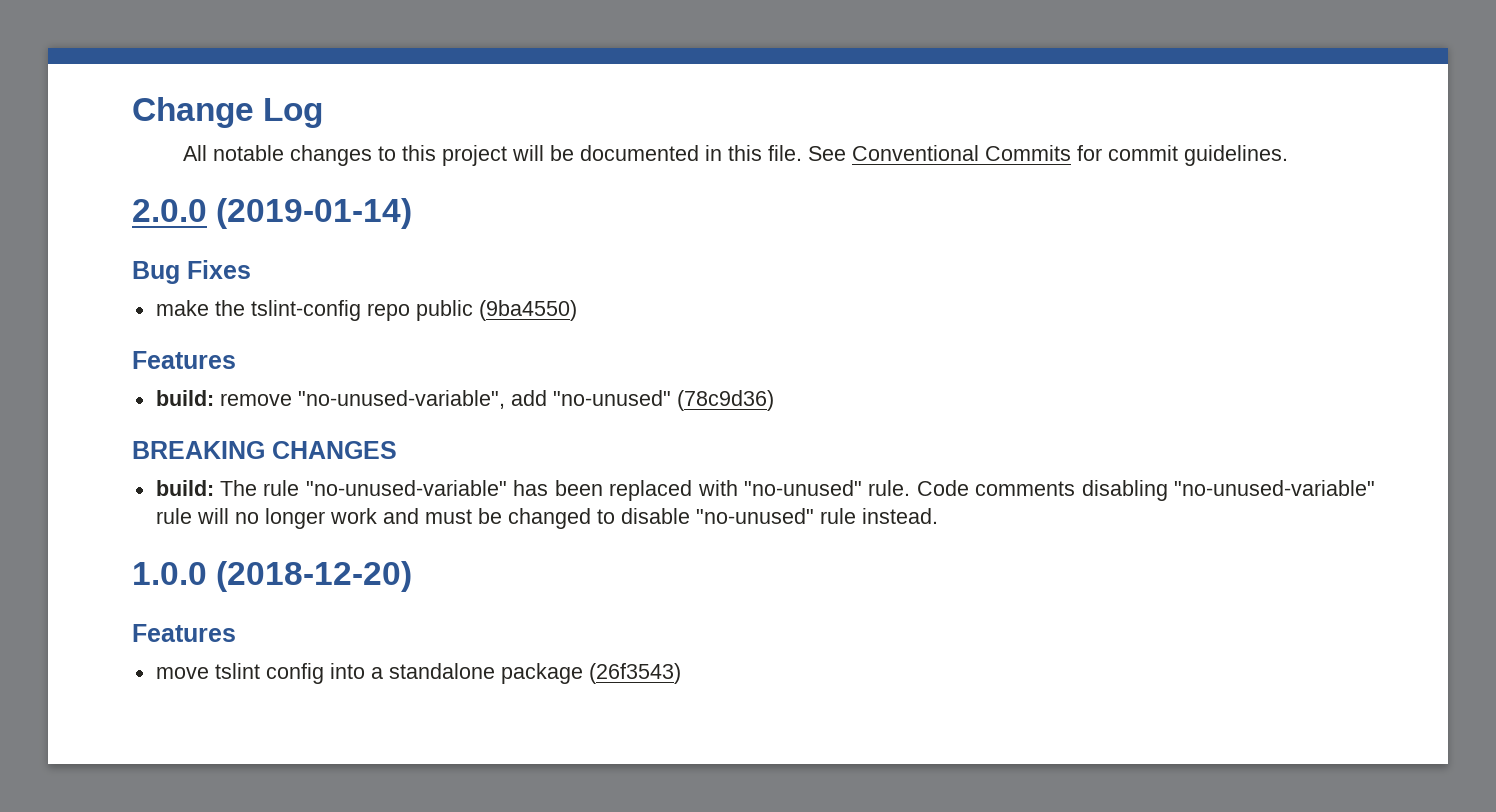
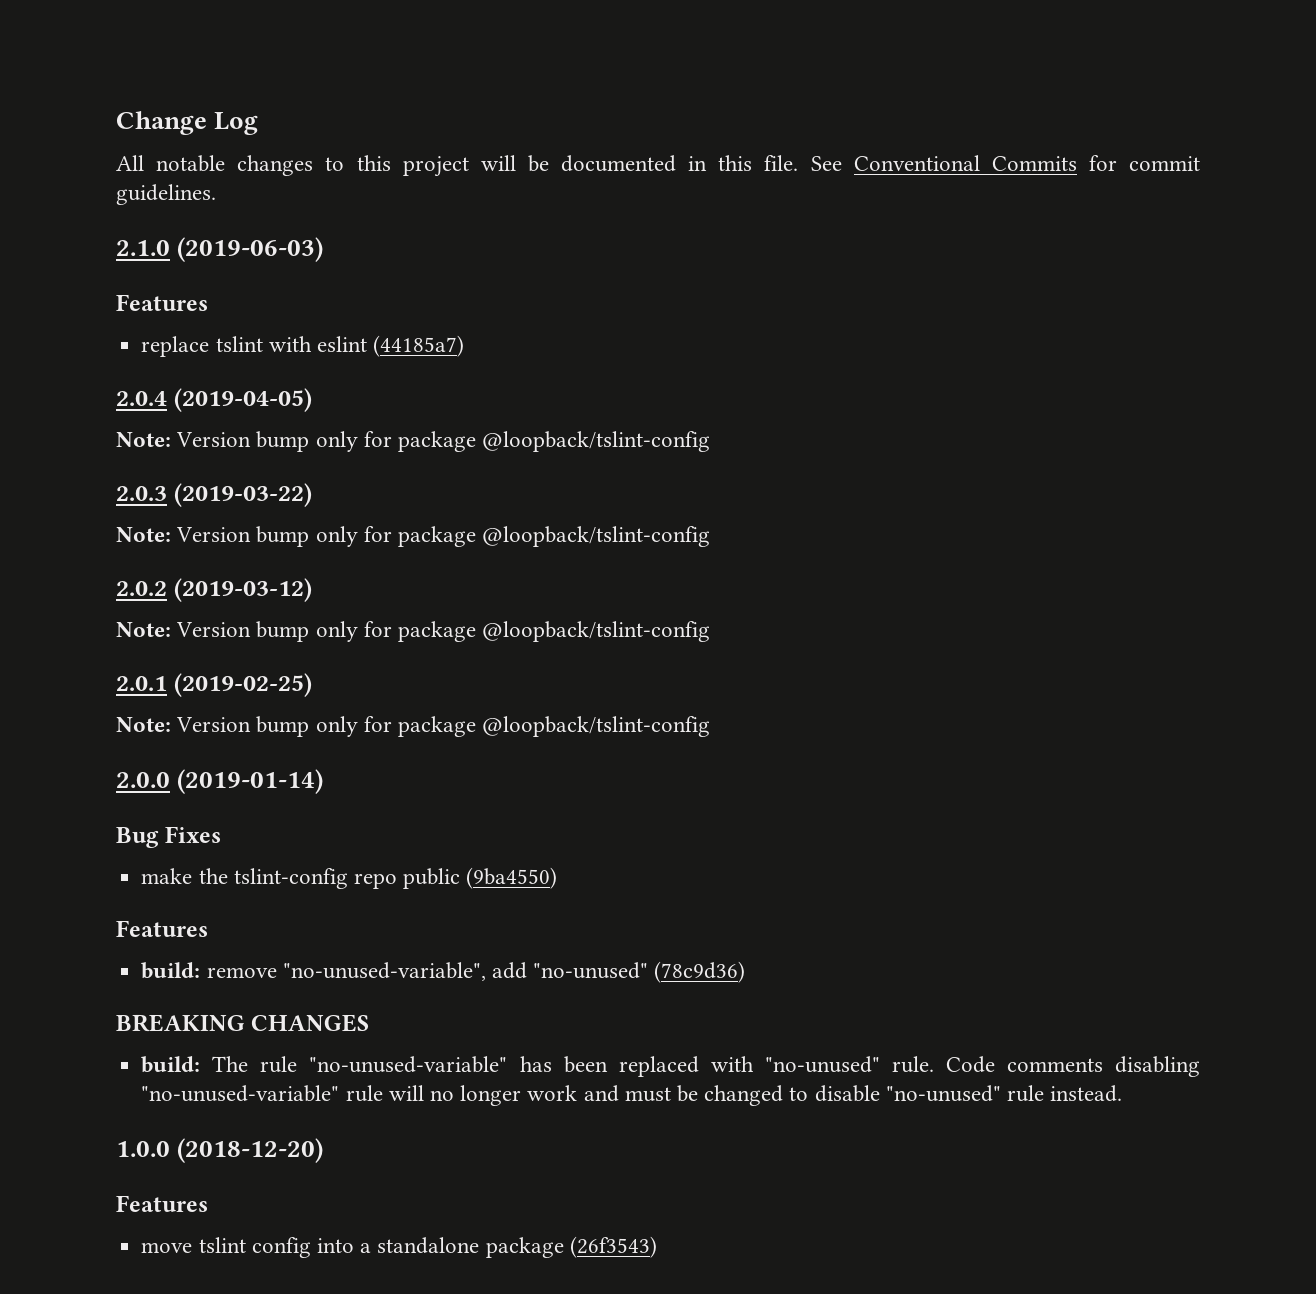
+ 2.1.0 (2019-06-03)
+ Features
+ replace tslint with eslint (44185a7)
+ 2.0.4 (2019-04-05)
+ Note: Version bump only for package @loopback/tslint-config
+ 2.0.3 (2019-03-22)
+ Note: Version bump only for package @loopback/tslint-config
+ 2.0.2 (2019-03-12)
+ Note: Version bump only for package @loopback/tslint-config
+ 2.0.1 (2019-02-25)
+ Note: Version bump only for package @loopback/tslint-config

